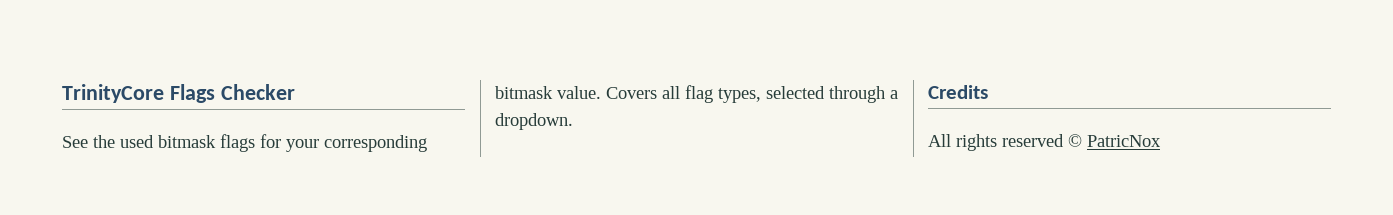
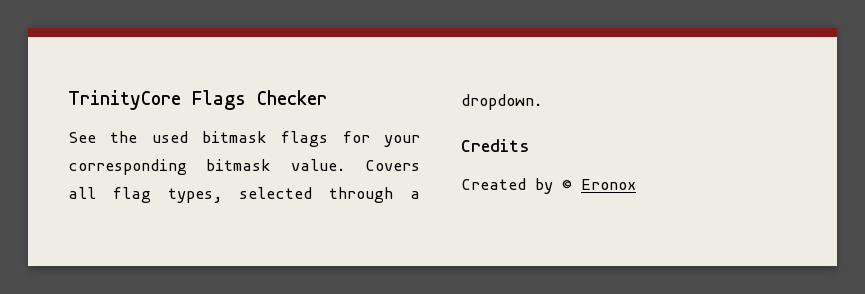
- All rights reserved © PatricNox
+ Created by © Eronox

